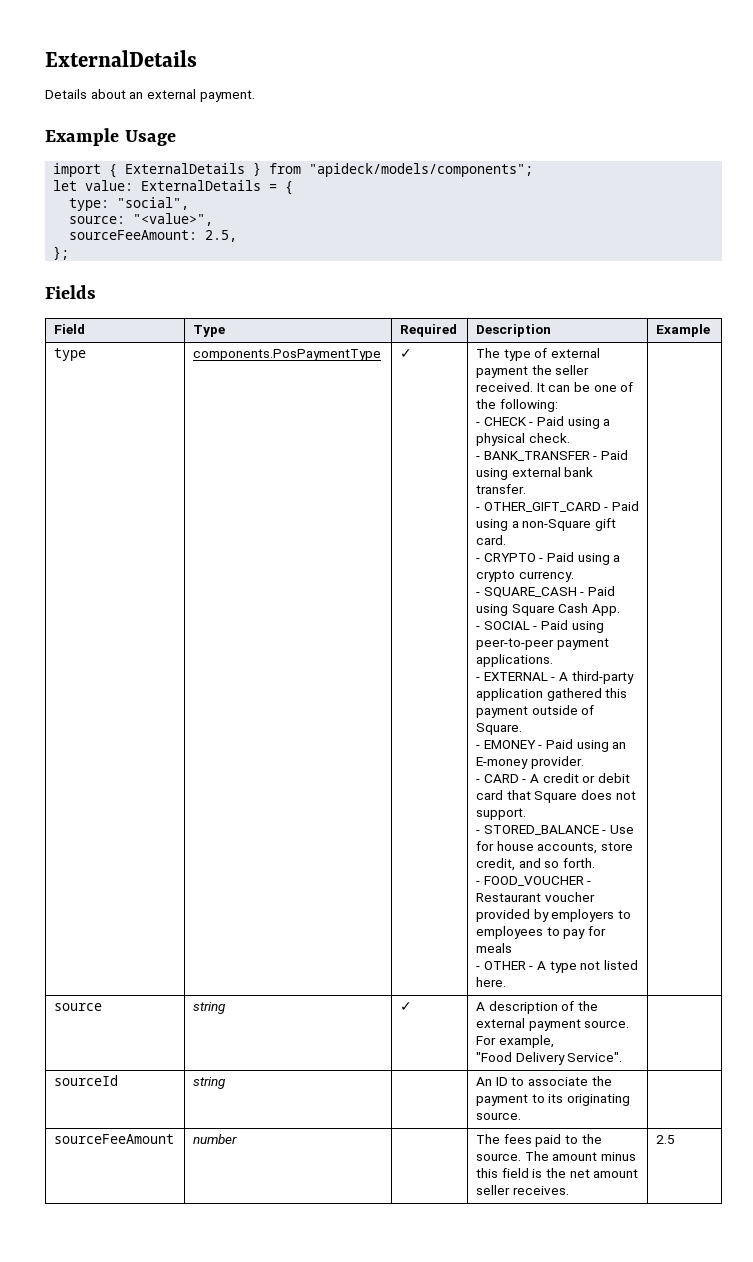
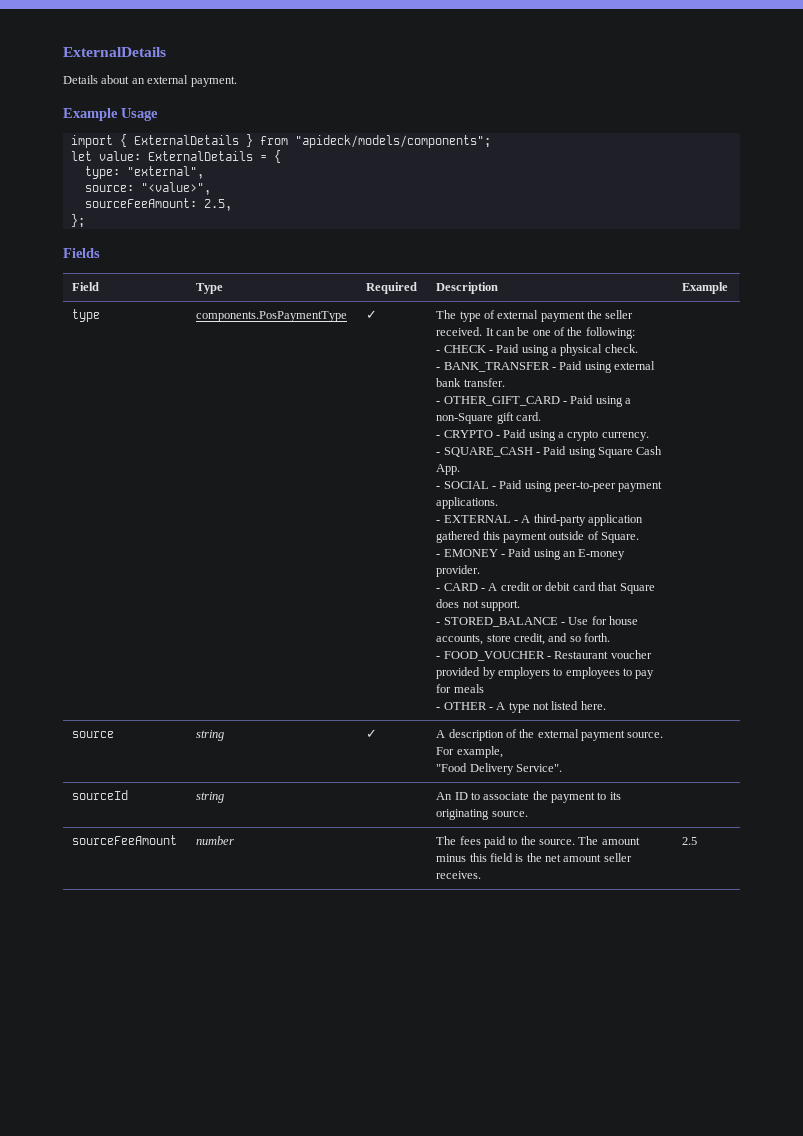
- type: "social",
+ type: "external",

